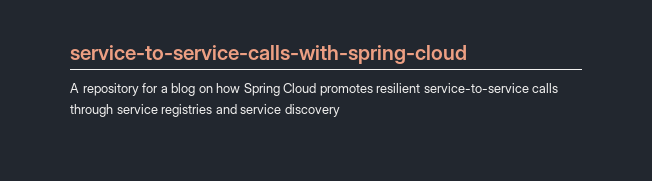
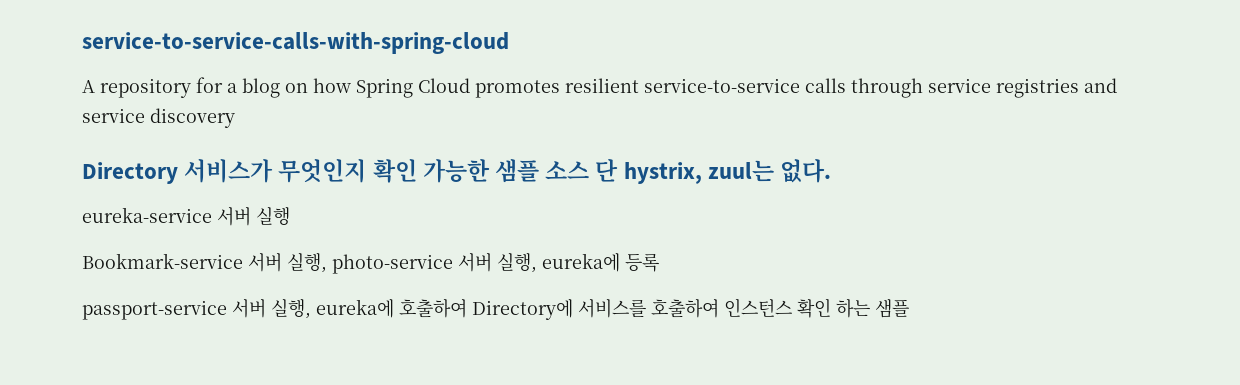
+ Directory 서비스가 무엇인지 확인 가능한 샘플 소스 단 hystrix, zuul는 없다.
+ eureka-service 서버 실행
+ Bookmark-service 서버 실행, photo-service 서버 실행, eureka에 등록
+ passport-service 서버 실행, eureka에 호출하여 Directory에 서비스를 호출하여 인스턴스 확인 하는 샘플

